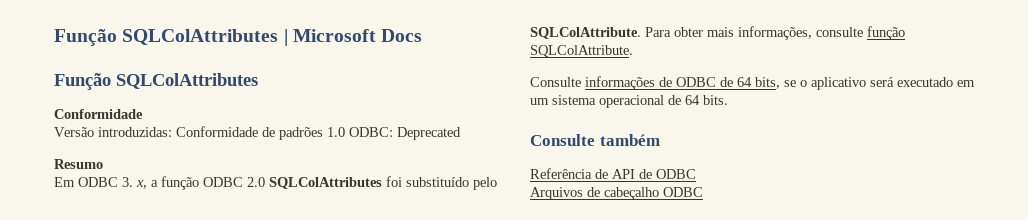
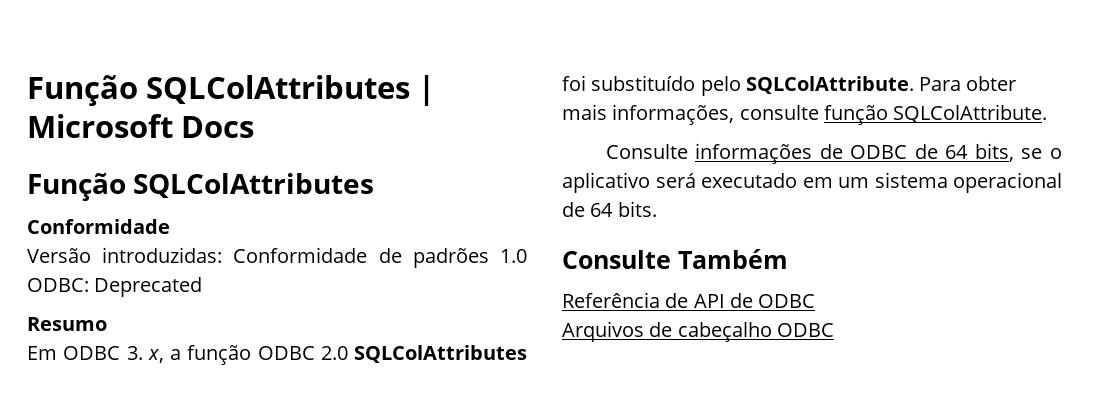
- Consulte também
+ Consulte Também

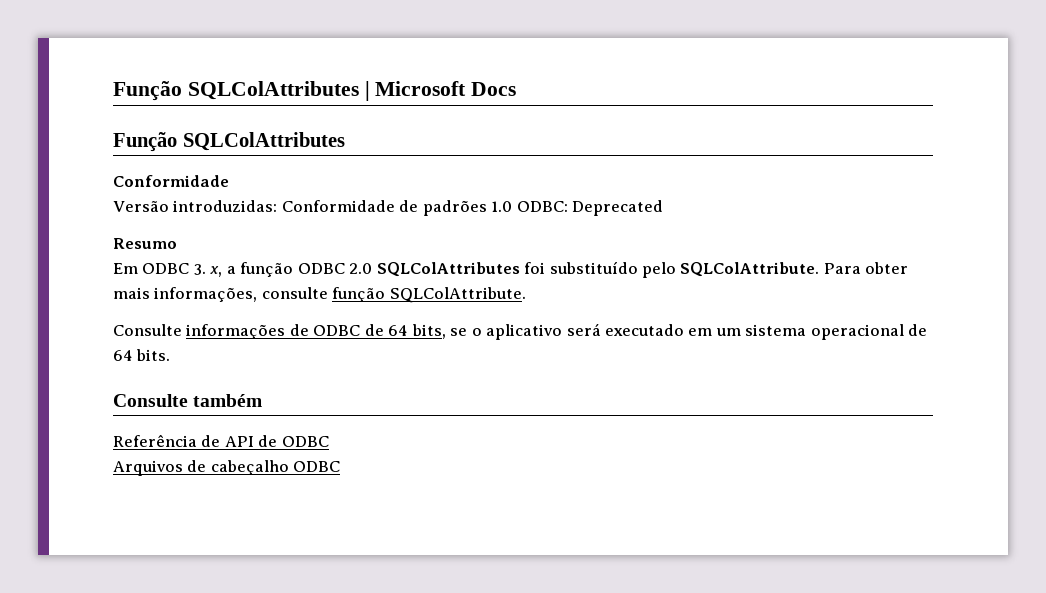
- Consulte Também
+ Consulte também

